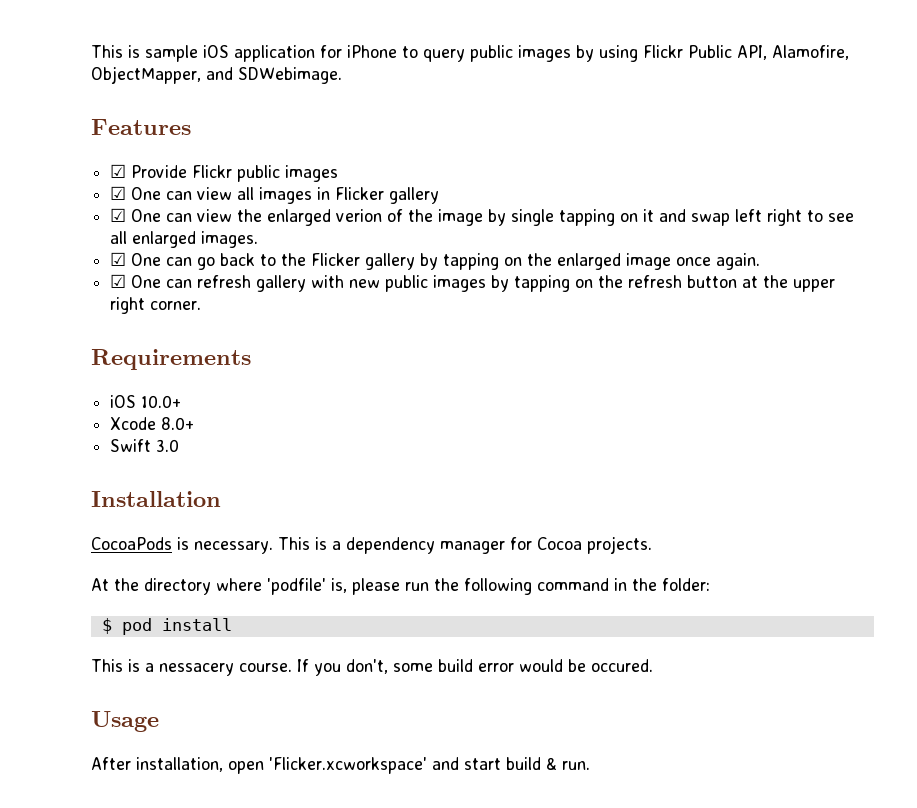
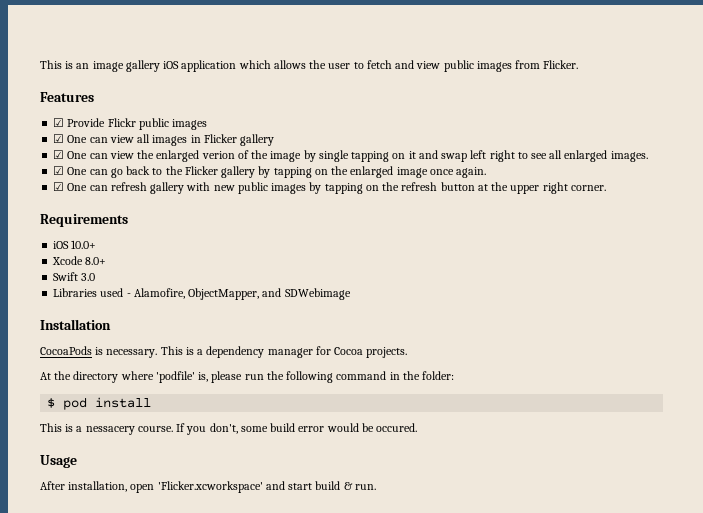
- This is sample iOS application for iPhone to query public images by using Flickr Public API, Alamofire, ObjectMapper, and SDWebimage.
+ This is an image gallery iOS application which allows the user to fetch and view public images from Flicker.
+ Libraries used - Alamofire, ObjectMapper, and SDWebimage

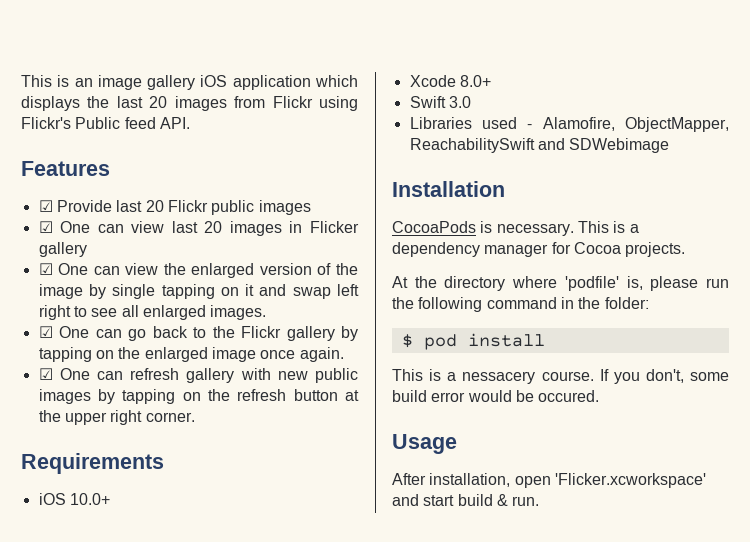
- This is an image gallery iOS application which allows the user to fetch and view public images from Flicker.
+ This is an image gallery iOS application which displays the last 20 images from Flickr using Flickr's Public feed API.
- ☑ Provide Flickr public images
+ ☑ Provide last 20 Flickr public images
- ☑ One can view all images in Flicker gallery
+ ☑ One can view last 20 images in Flicker gallery
- ☑ One can view the enlarged verion of the image by single tapping on it and swap left right to see all enlarged images.
+ ☑ One can view the enlarged version of the image by single tapping on it and swap left right to see all enlarged images.
- ☑ One can go back to the Flicker gallery by tapping on the enlarged image once again.
+ ☑ One can go back to the Flickr gallery by tapping on the enlarged image once again.
- Libraries used - Alamofire, ObjectMapper, and SDWebimage
+ Libraries used - Alamofire, ObjectMapper, ReachabilitySwift and SDWebimage

